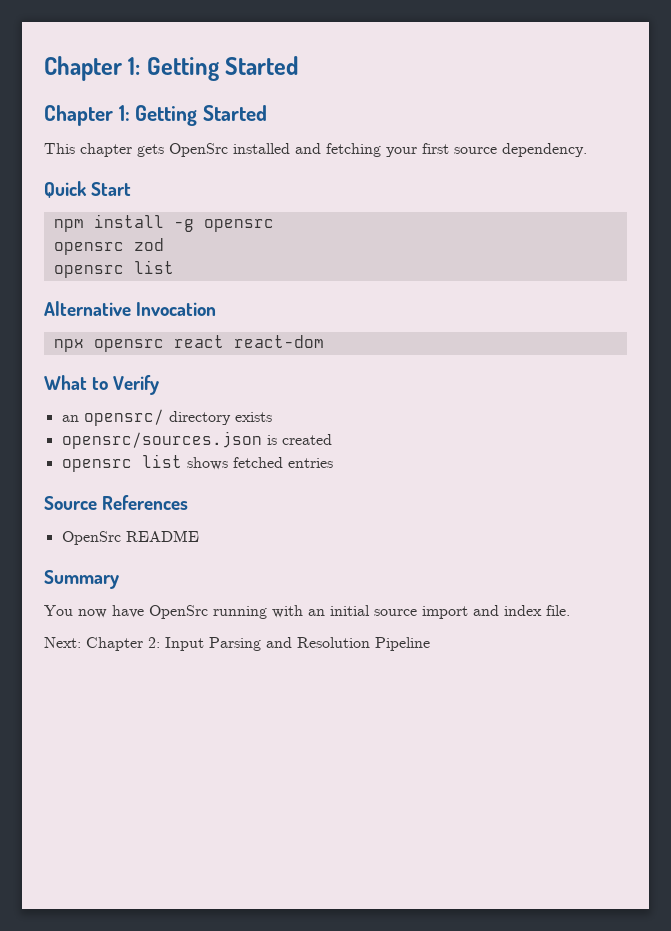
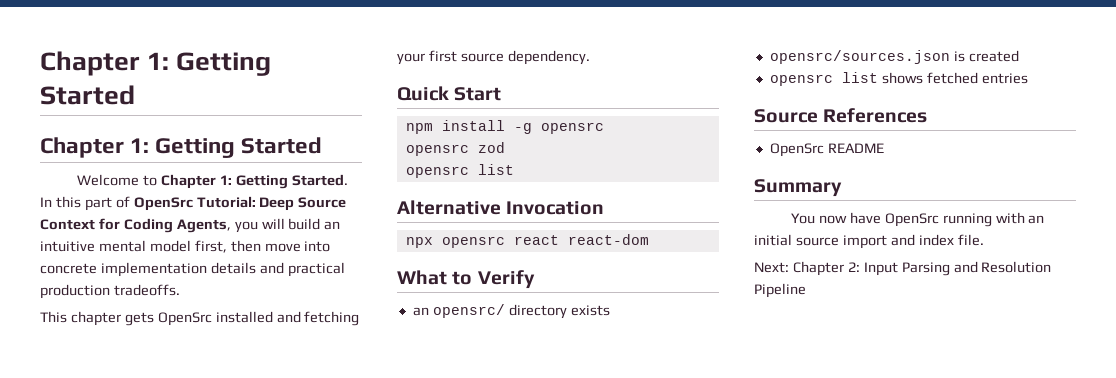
+ Welcome to Chapter 1: Getting Started. In this part of OpenSrc Tutorial: Deep Source Context for Coding Agents, you will build an intuitive mental model first, then move into concrete implementation details and practical production tradeoffs.

